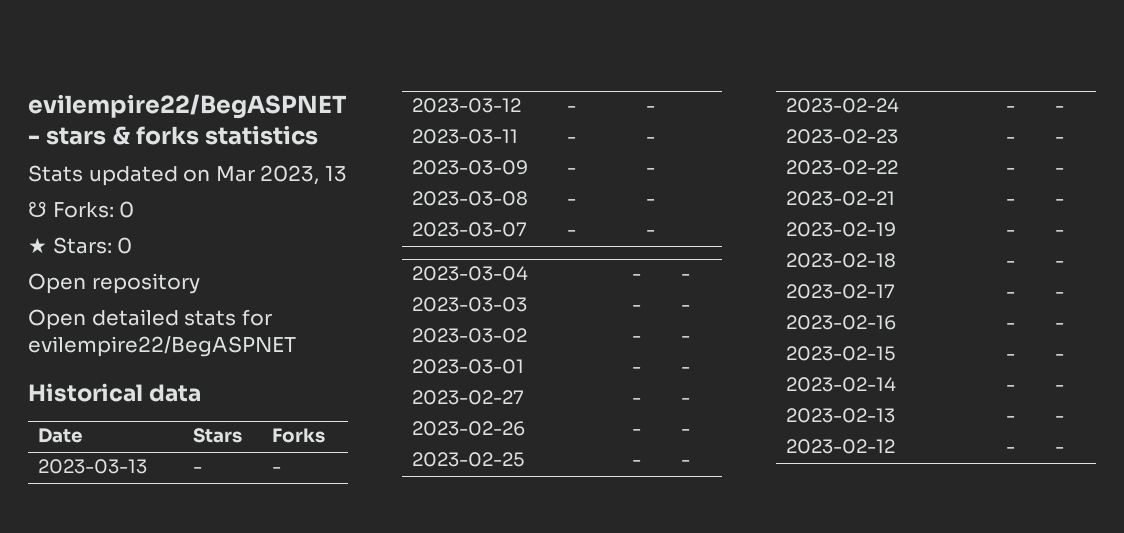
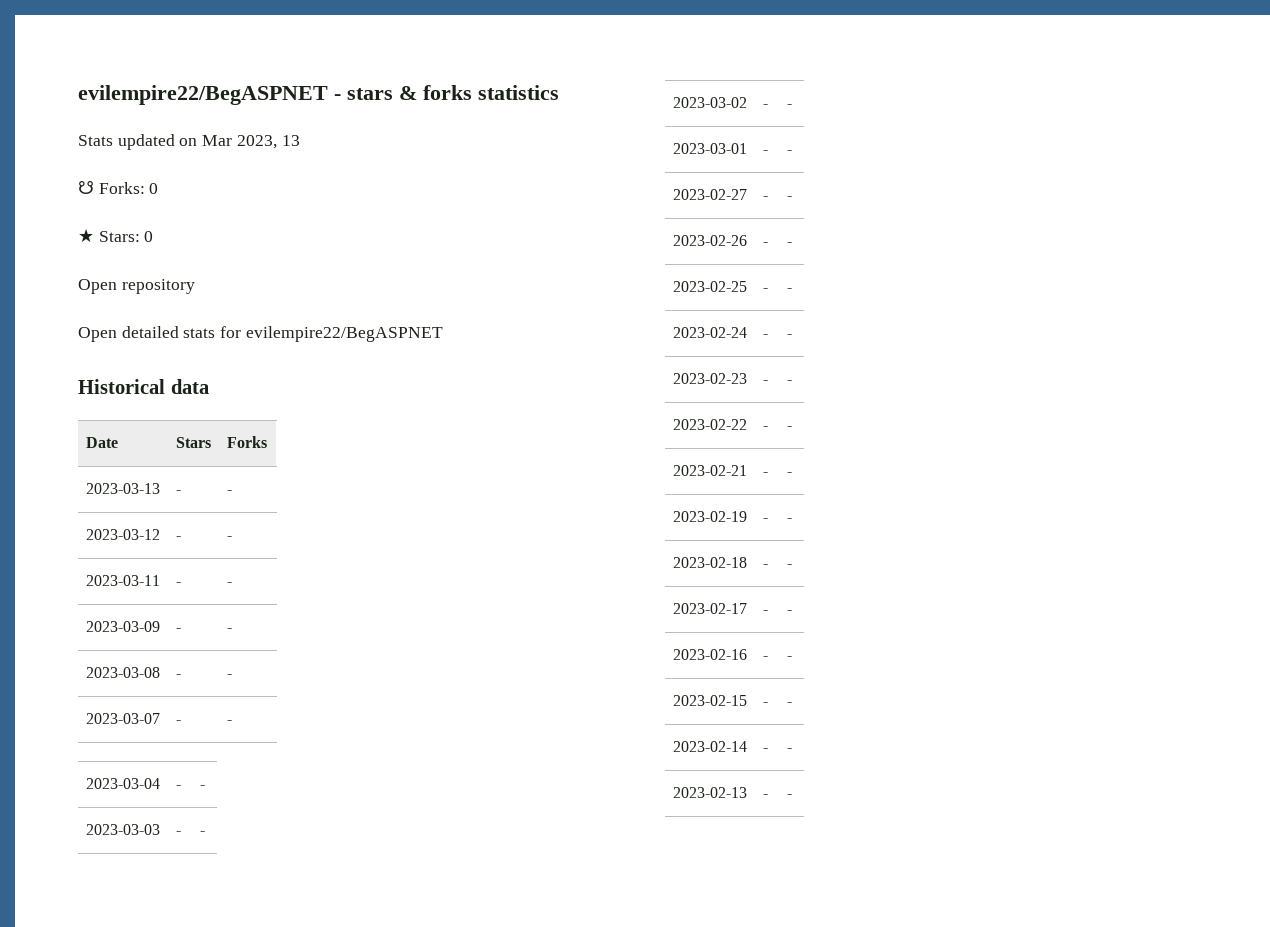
- 2023-02-12 | - | -

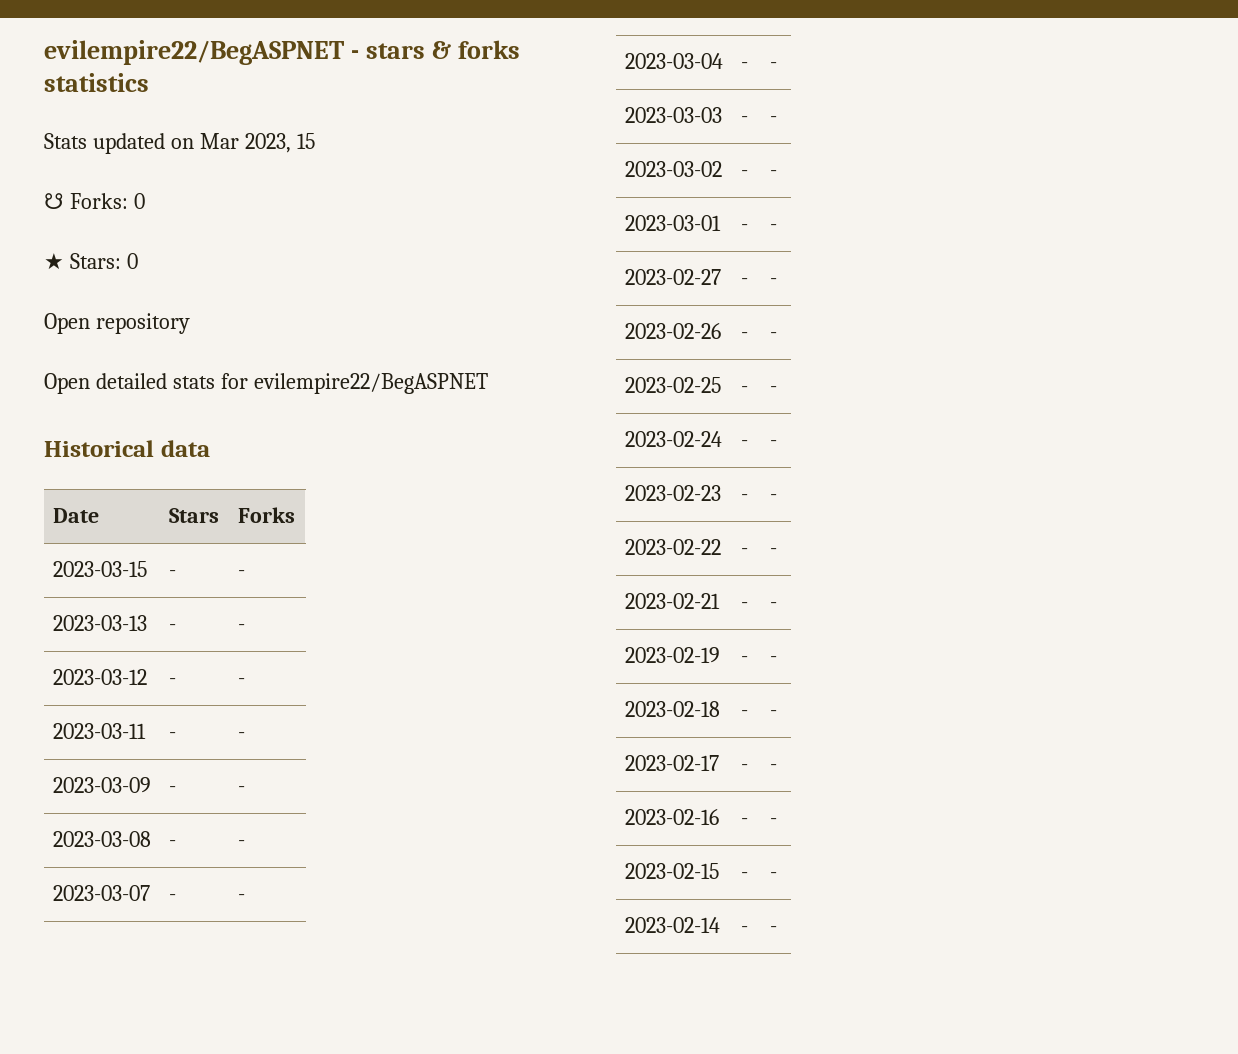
- Stats updated on Mar 2023, 13
+ Stats updated on Mar 2023, 15
+ 2023-03-15 | - | -
- 2023-02-13 | - | -

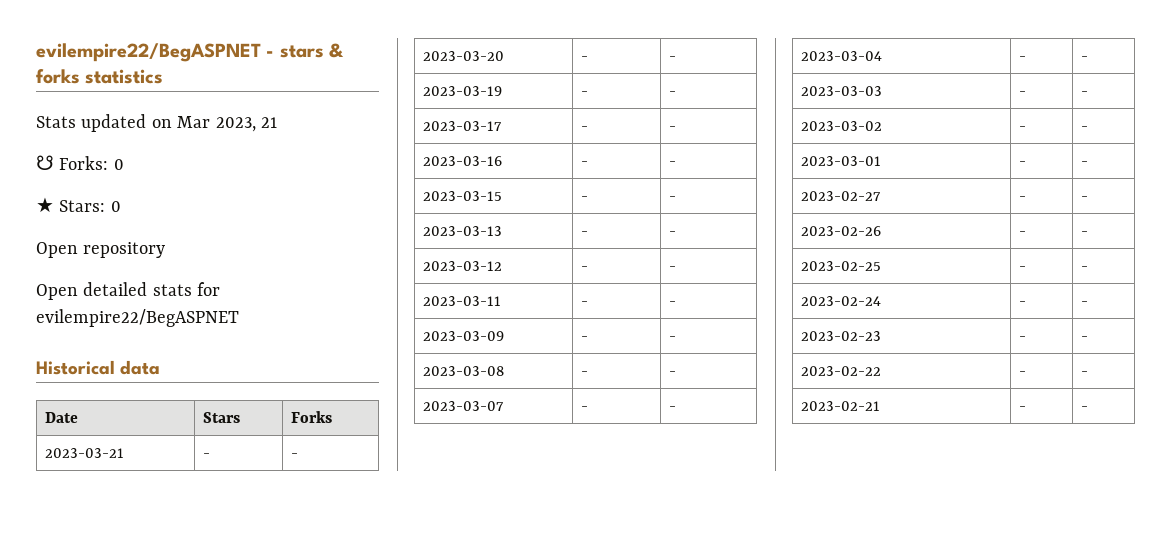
- Stats updated on Mar 2023, 15
+ Stats updated on Mar 2023, 21
+ 2023-03-21 | - | -
+ 2023-03-20 | - | -
+ 2023-03-19 | - | -
+ 2023-03-17 | - | -
+ 2023-03-16 | - | -
- 2023-02-19 | - | -
- 2023-02-18 | - | -
- 2023-02-17 | - | -
- 2023-02-16 | - | -
- 2023-02-15 | - | -
- 2023-02-14 | - | -

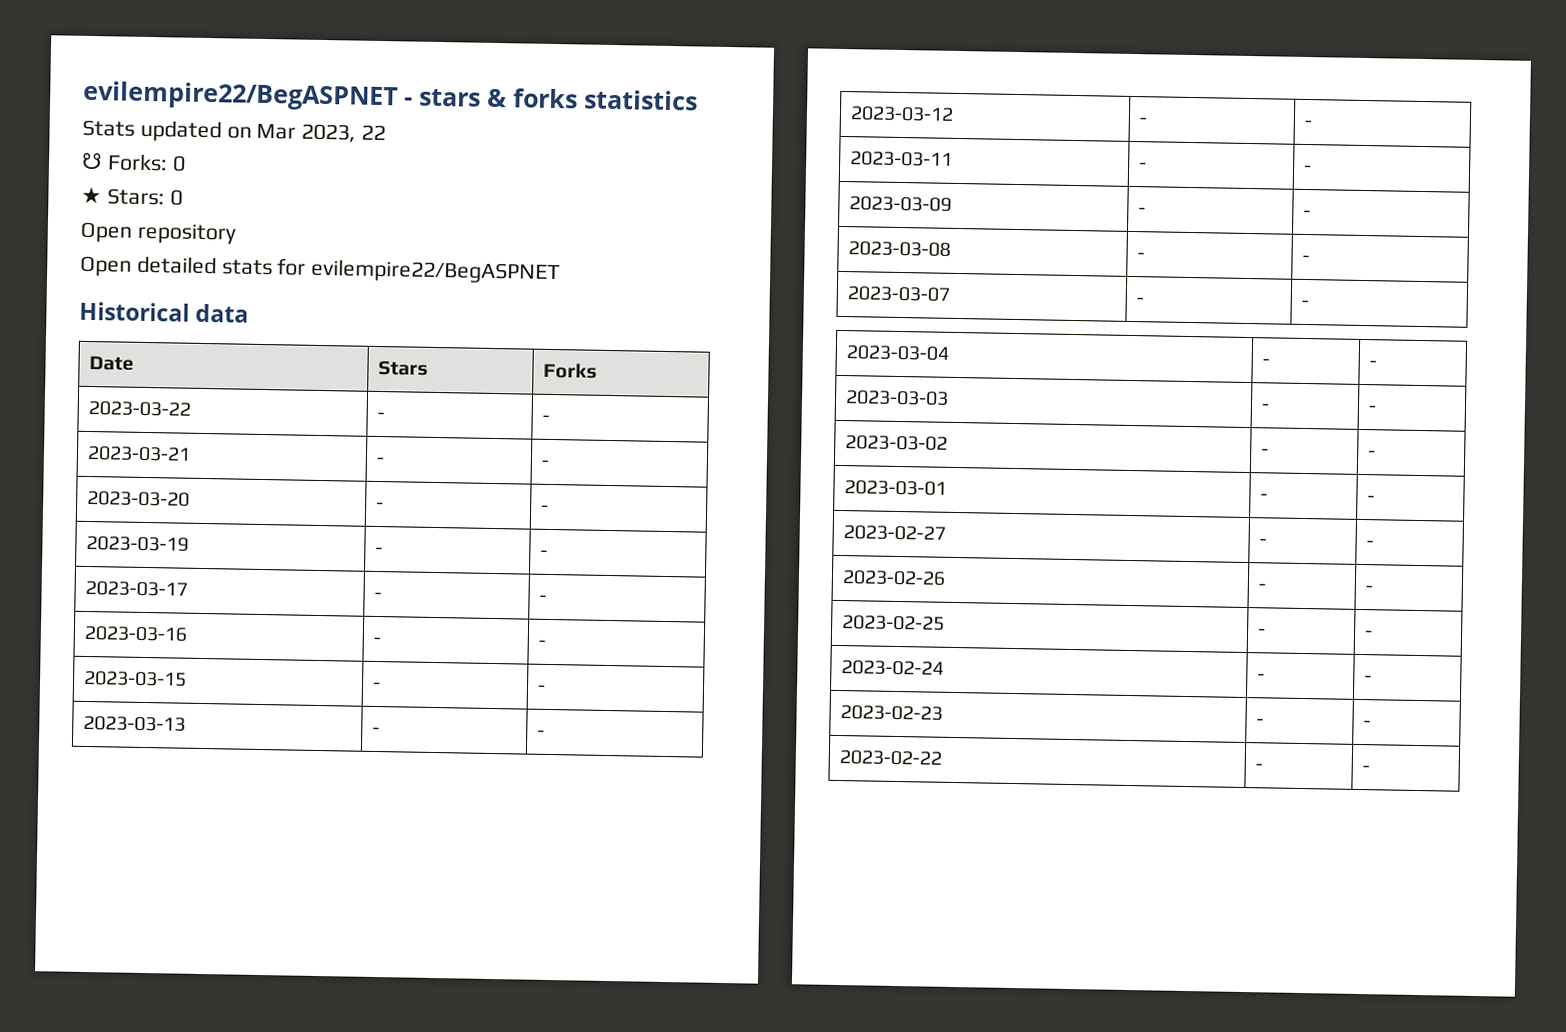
- Stats updated on Mar 2023, 21
+ Stats updated on Mar 2023, 22
+ 2023-03-22 | - | -
- 2023-02-21 | - | -

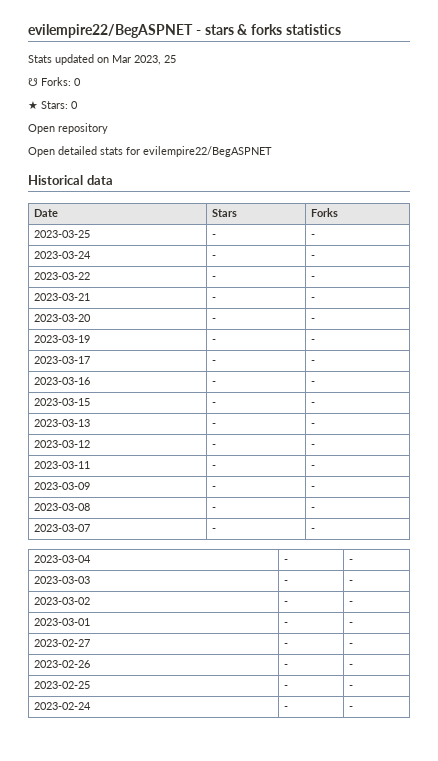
- Stats updated on Mar 2023, 22
+ Stats updated on Mar 2023, 25
+ 2023-03-25 | - | -
+ 2023-03-24 | - | -
- 2023-02-23 | - | -
- 2023-02-22 | - | -

